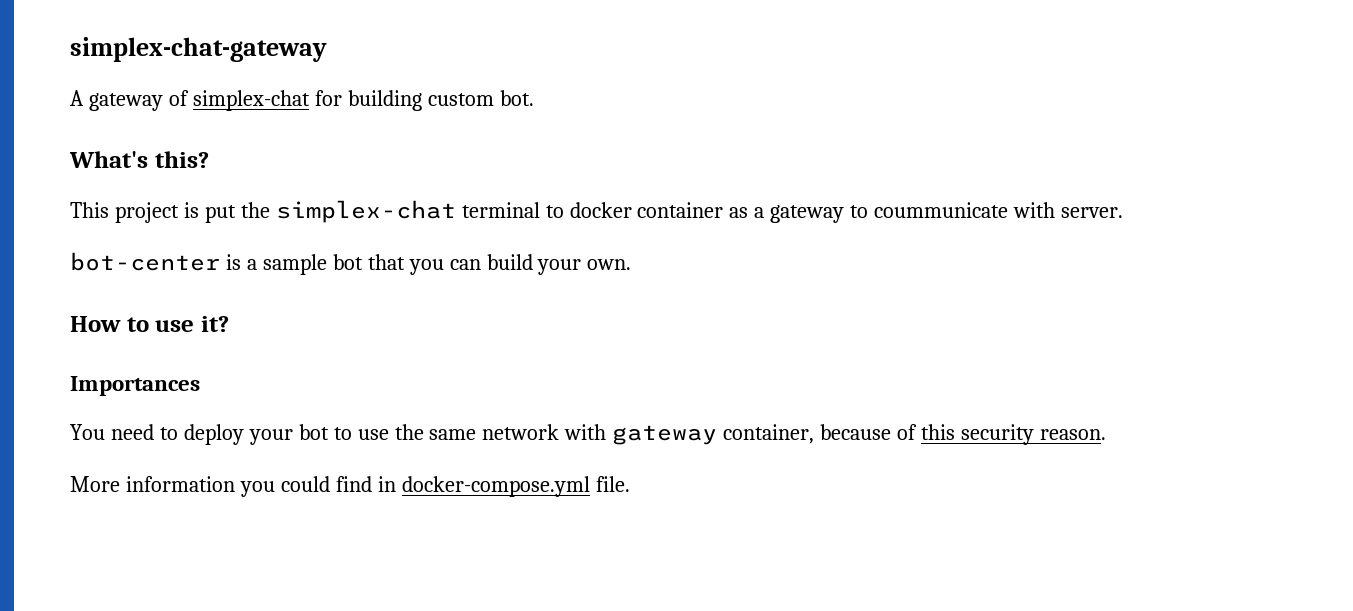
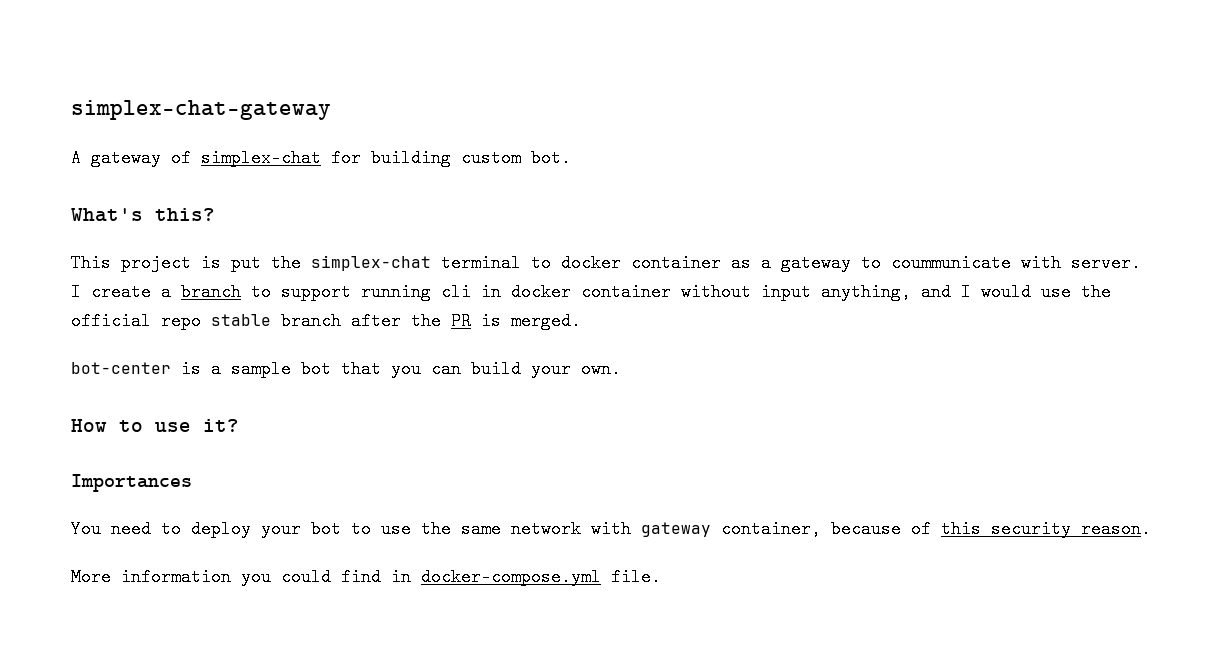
+ I create a branch to support running cli in docker container without input anything, and I would use the official repo stable branch after the PR is merged.

